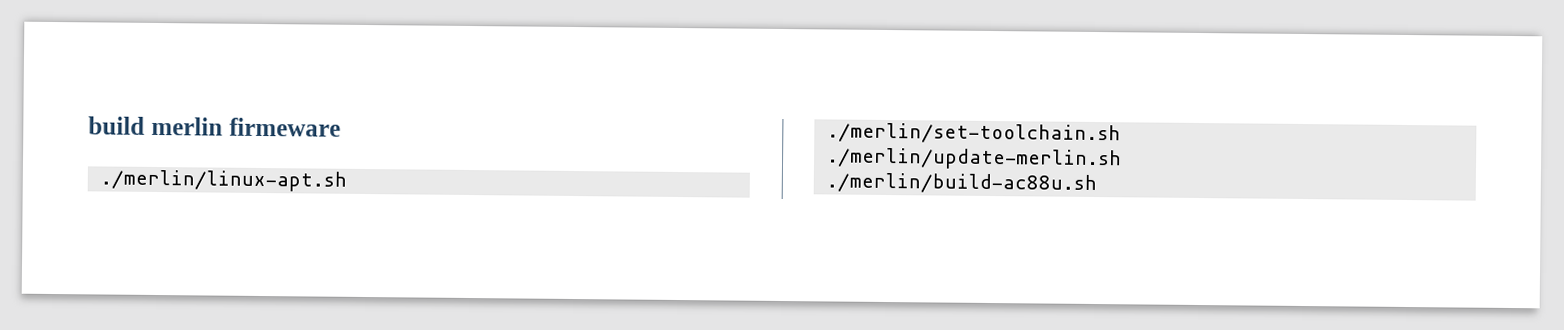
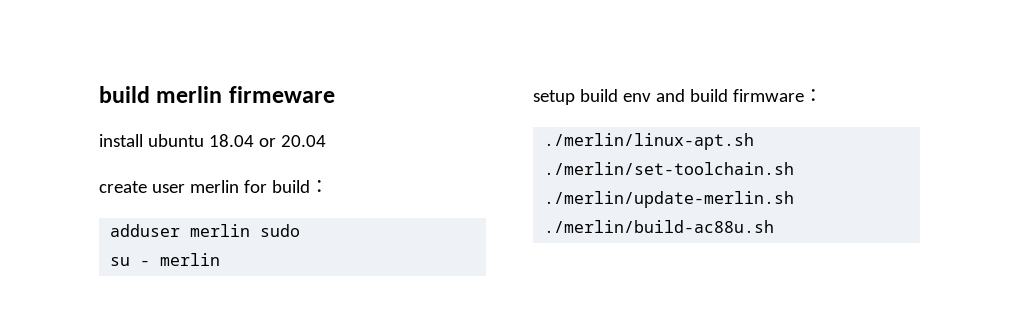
+ install ubuntu 18.04 or 20.04
+ create user merlin for build：
+ adduser merlin sudo
+ su - merlin
+ setup build env and build firmware：

